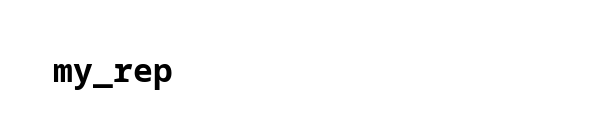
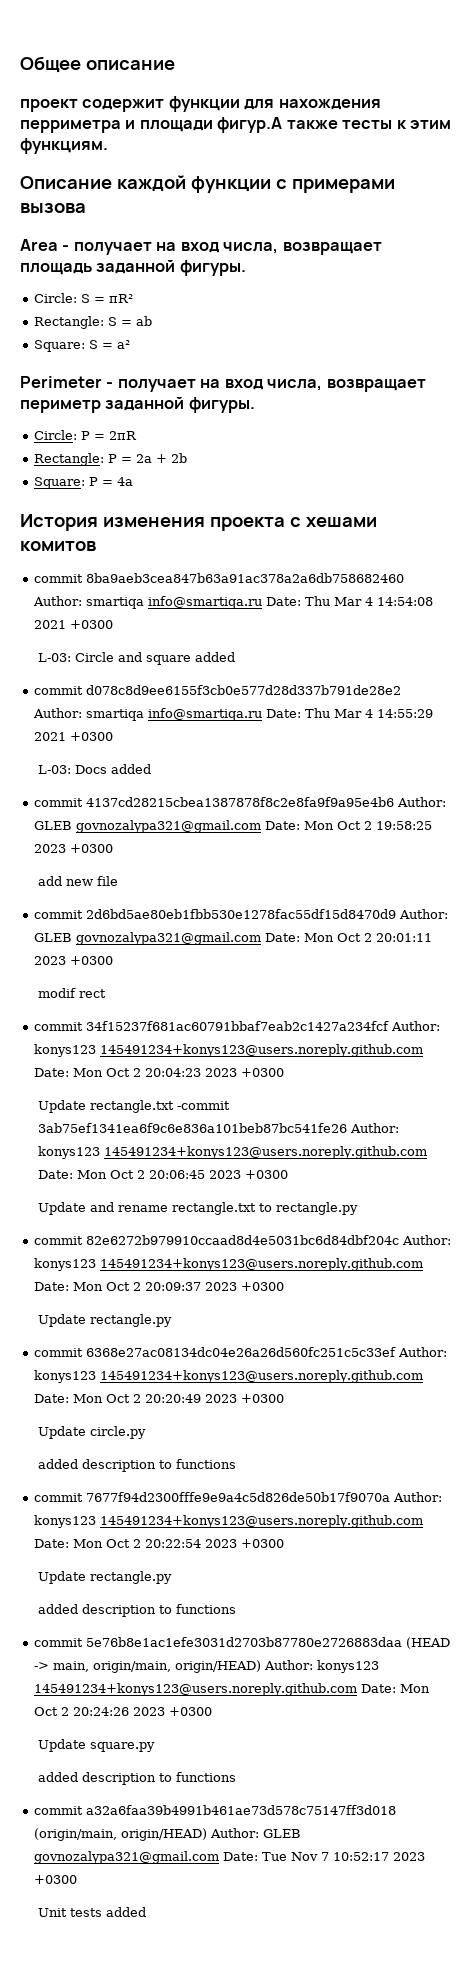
- my_rep
+ Общее описание
+ проект содержит функции для нахождения перриметра и площади фигур.А также тесты к этим функциям.
+ Описание каждой функции с примерами вызова
+ Area - получает на вход числа, возвращает площадь заданной фигуры.
+ Circle: S = πR²
+ Rectangle: S = ab
+ Square: S = a²
+ Perimeter - получает на вход числа, возвращает периметр заданной фигуры.
+ Circle: P = 2πR
+ Rectangle: P = 2a + 2b
+ Square: P = 4a
+ История изменения проекта с хешами комитов
+ commit 8ba9aeb3cea847b63a91ac378a2a6db758682460 Author: smartiqa info@smartiqa.ru Date: Thu Mar 4 14:54:08 2021 +0300
+ L-03: Circle and square added
+ commit d078c8d9ee6155f3cb0e577d28d337b791de28e2 Author: smartiqa info@smartiqa.ru Date: Thu Mar 4 14:55:29 2021 +0300
+ L-03: Docs added
+ commit 4137cd28215cbea1387878f8c2e8fa9f9a95e4b6 Author: GLEB govnozalypa321@gmail.com Date: Mon Oct 2 19:58:25 2023 +0300
+ add new file
+ commit 2d6bd5ae80eb1fbb530e1278fac55df15d8470d9 Author: GLEB govnozalypa321@gmail.com Date: Mon Oct 2 20:01:11 2023 +0300
+ modif rect
+ commit 34f15237f681ac60791bbaf7eab2c1427a234fcf Author: konys123 145491234+konys123@users.noreply.github.com Date: Mon Oct 2 20:04:23 2023 +0300
+ Update rectangle.txt -commit 3ab75ef1341ea6f9c6e836a101beb87bc541fe26 Author: konys123 145491234+konys123@users.noreply.github.com Date: Mon Oct 2 20:06:45 2023 +0300
+ Update and rename rectangle.txt to rectangle.py
+ commit 82e6272b979910ccaad8d4e5031bc6d84dbf204c Author: konys123 145491234+konys123@users.noreply.github.com Date: Mon Oct 2 20:09:37 2023 +0300
+ Update rectangle.py
+ commit 6368e27ac08134dc04e26a26d560fc251c5c33ef Author: konys123 145491234+konys123@users.noreply.github.com Date: Mon Oct 2 20:20:49 2023 +0300
+ Update circle.py
+ added description to functions
+ commit 7677f94d2300fffe9e9a4c5d826de50b17f9070a Author: konys123 145491234+konys123@users.noreply.github.com Date: Mon Oct 2 20:22:54 2023 +0300
+ Update rectangle.py
+ added description to functions
+ commit 5e76b8e1ac1efe3031d2703b87780e2726883daa (HEAD -> main, origin/main, origin/HEAD) Author: konys123 145491234+konys123@users.noreply.github.com Date: Mon Oct 2 20:24:26 2023 +0300
+ Update square.py
+ added description to functions
+ commit a32a6faa39b4991b461ae73d578c75147ff3d018 (origin/main, origin/HEAD) Author: GLEB govnozalypa321@gmail.com Date: Tue Nov 7 10:52:17 2023 +0300
+ Unit tests added

